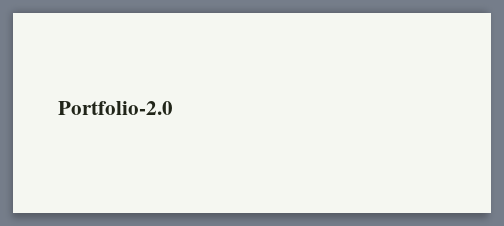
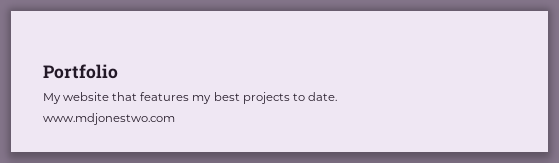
- Portfolio-2.0
+ Portfolio
+ My website that features my best projects to date.
+ www.mdjonestwo.com

